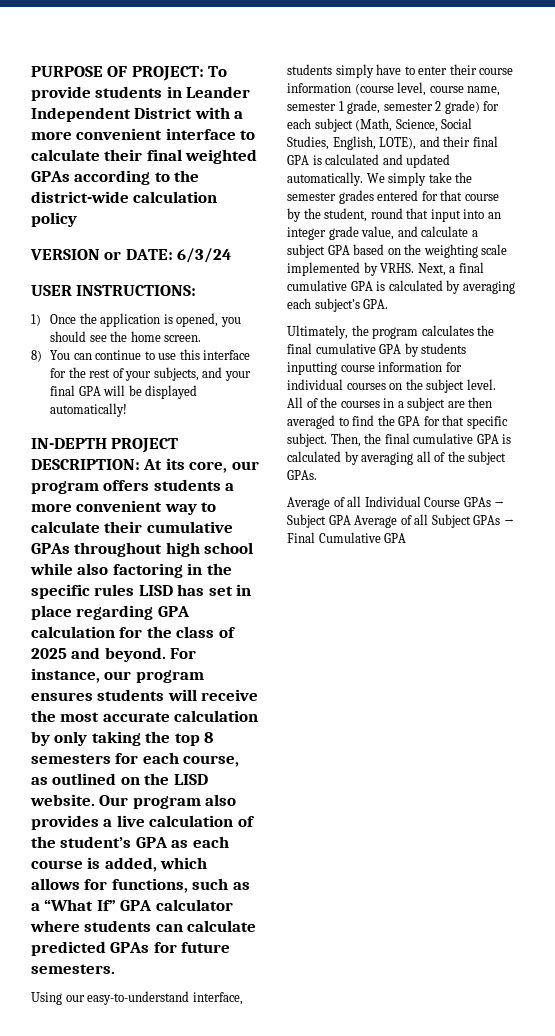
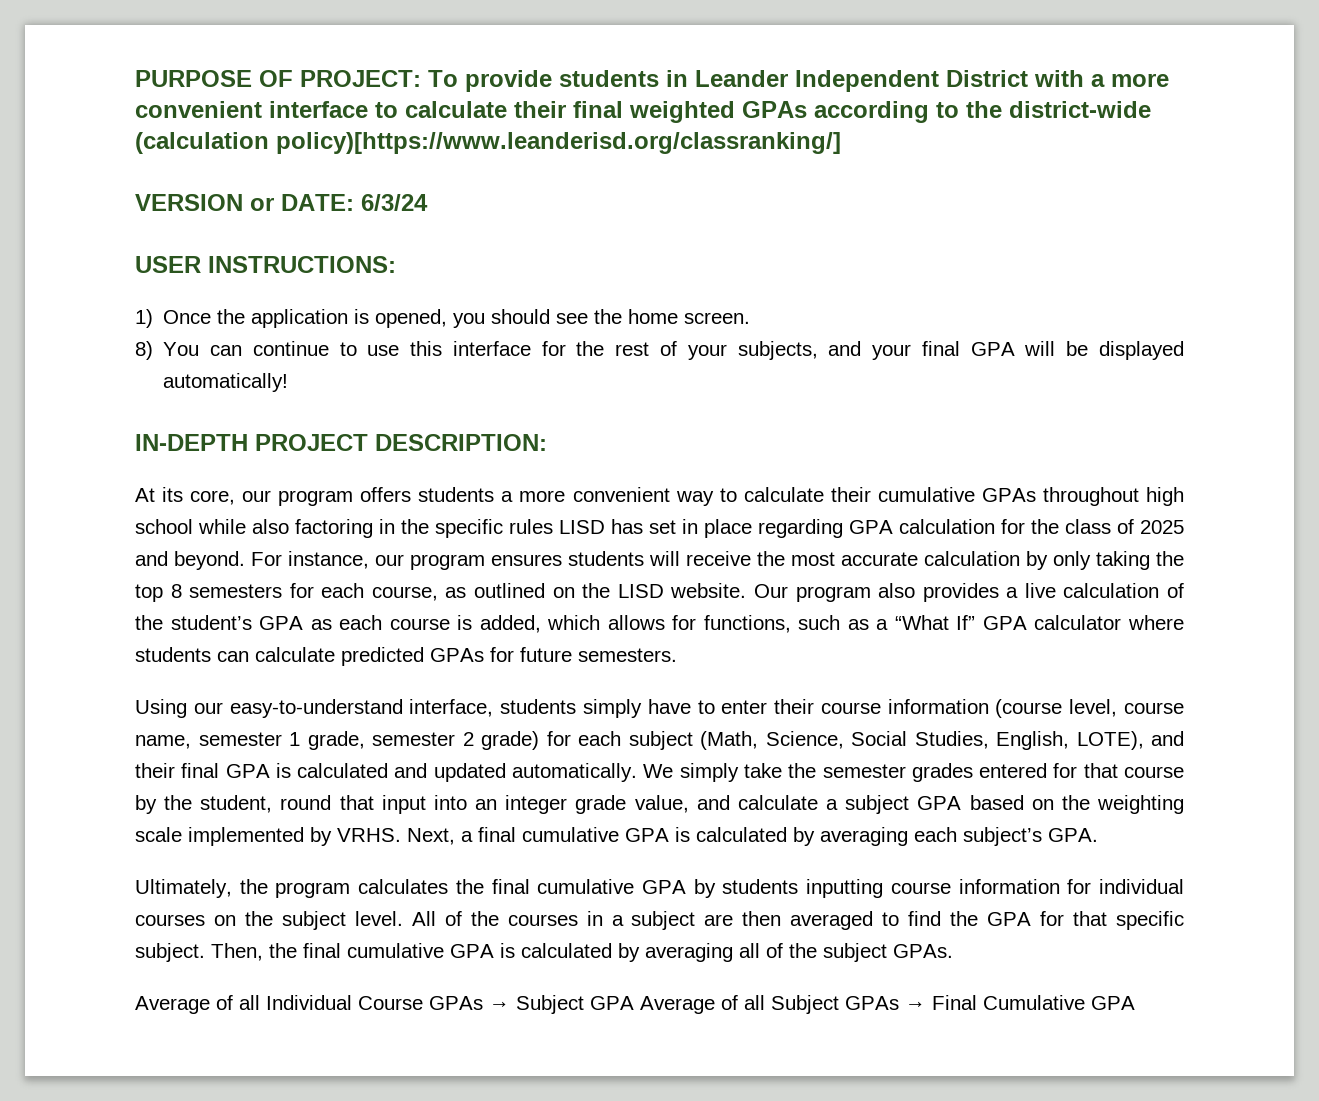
- PURPOSE OF PROJECT: To provide students in Leander Independent District with a more convenient interface to calculate their final weighted GPAs according to the district-wide calculation policy
+ PURPOSE OF PROJECT: To provide students in Leander Independent District with a more convenient interface to calculate their final weighted GPAs according to the district-wide (calculation policy)[https://www.leanderisd.org/classranking/]
- IN-DEPTH PROJECT DESCRIPTION: At its core, our program offers students a more convenient way to calculate their cumulative GPAs throughout high school while also factoring in the specific rules LISD has set in place regarding GPA calculation for the class of 2025 and beyond.
+ IN-DEPTH PROJECT DESCRIPTION:
+ At its core, our program offers students a more convenient way to calculate their cumulative GPAs throughout high school while also factoring in the specific rules LISD has set in place regarding GPA calculation for the class of 2025 and beyond.

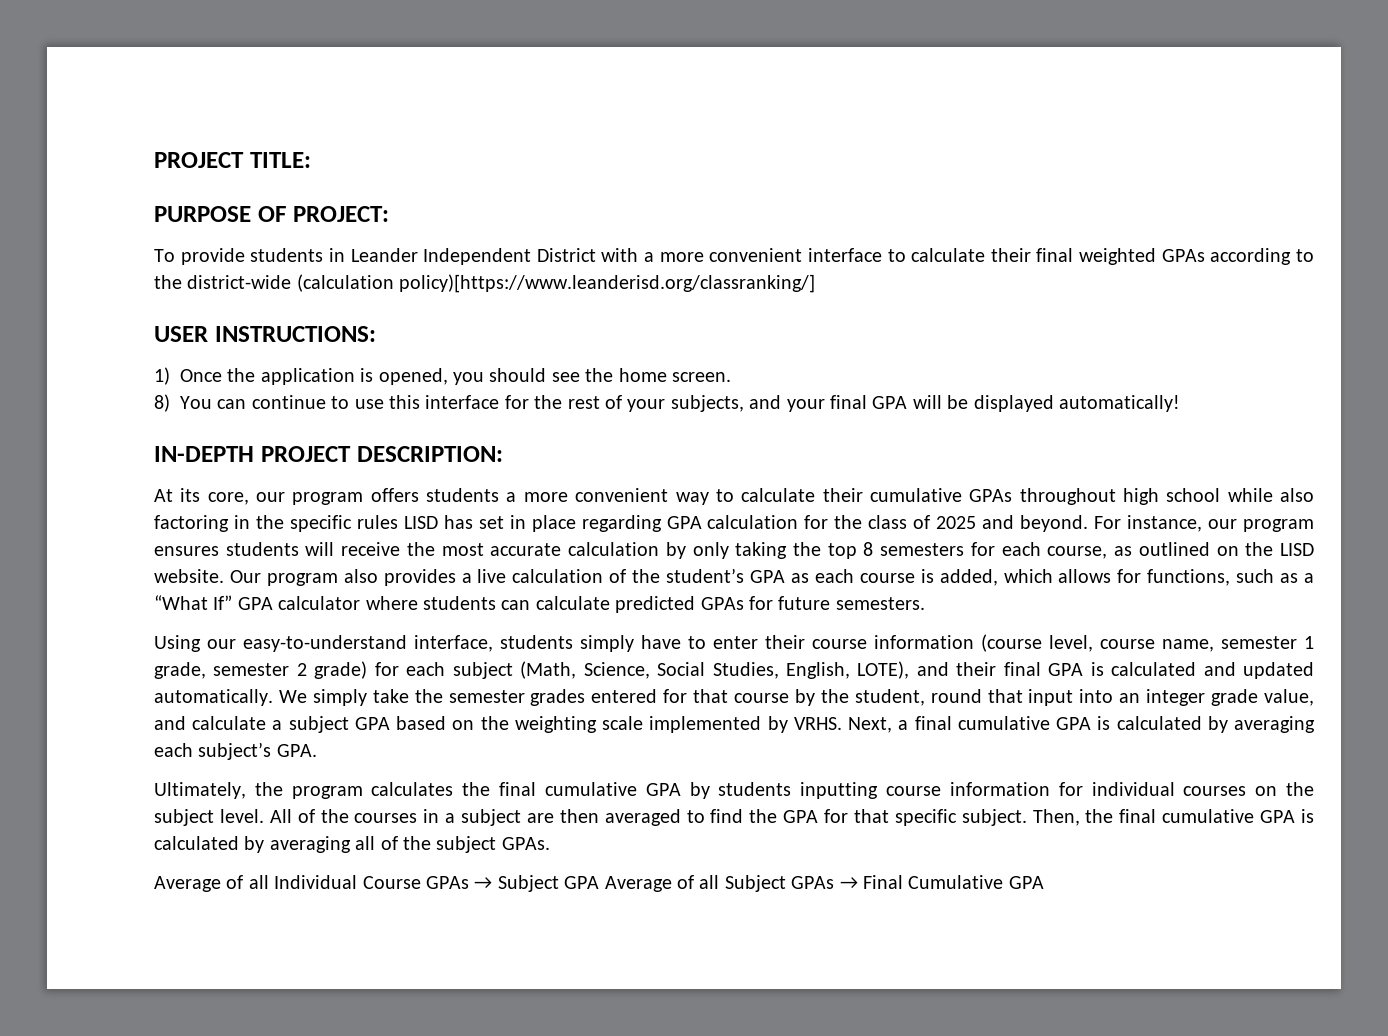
+ PROJECT TITLE:
- PURPOSE OF PROJECT: To provide students in Leander Independent District with a more convenient interface to calculate their final weighted GPAs according to the district-wide (calculation policy)[https://www.leanderisd.org/classranking/]
+ PURPOSE OF PROJECT:
+ To provide students in Leander Independent District with a more convenient interface to calculate their final weighted GPAs according to the district-wide (calculation policy)[https://www.leanderisd.org/classranking/]
- VERSION or DATE: 6/3/24

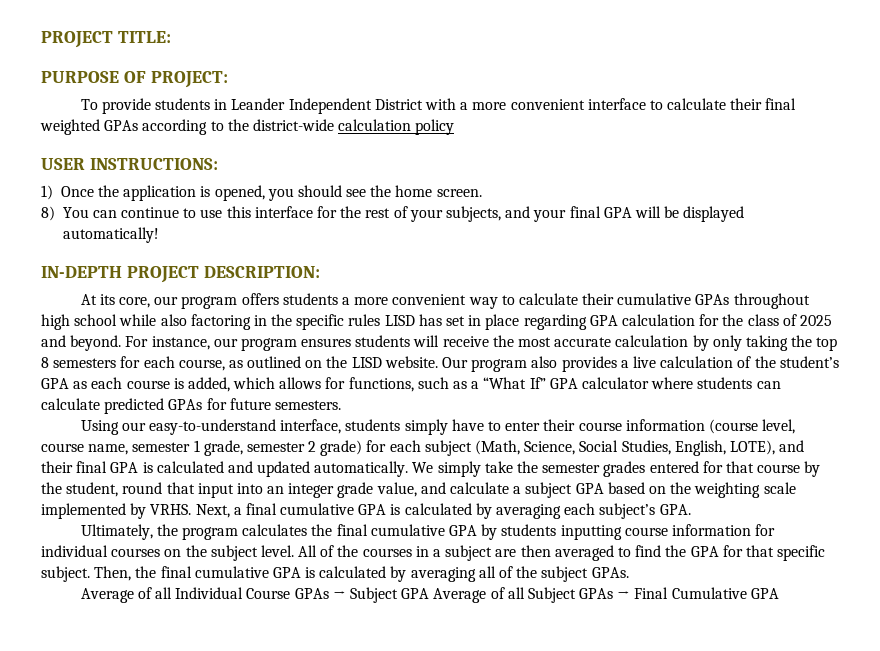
- To provide students in Leander Independent District with a more convenient interface to calculate their final weighted GPAs according to the district-wide (calculation policy)[https://www.leanderisd.org/classranking/]
+ To provide students in Leander Independent District with a more convenient interface to calculate their final weighted GPAs according to the district-wide calculation policy

